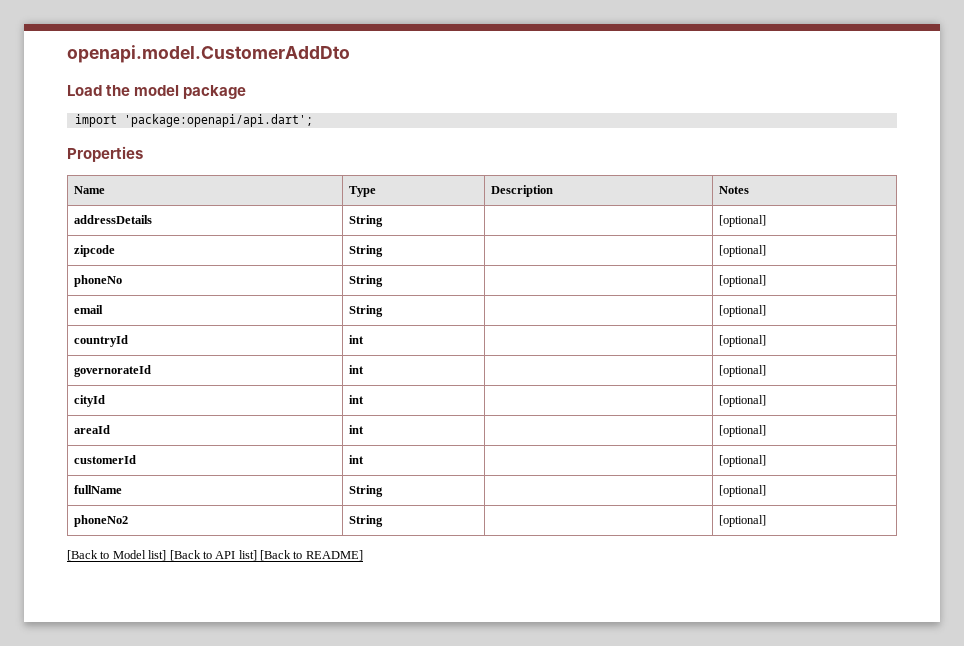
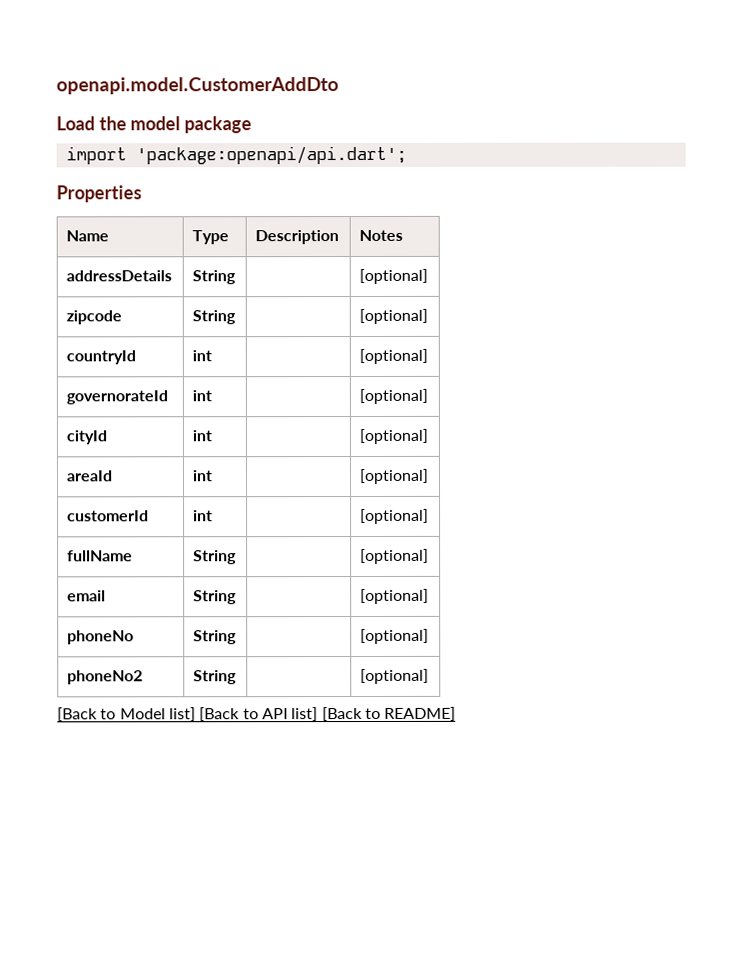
- phoneNo | String | | [optional]
- email | String | | [optional]
+ email | String | | [optional]
+ phoneNo | String | | [optional]

